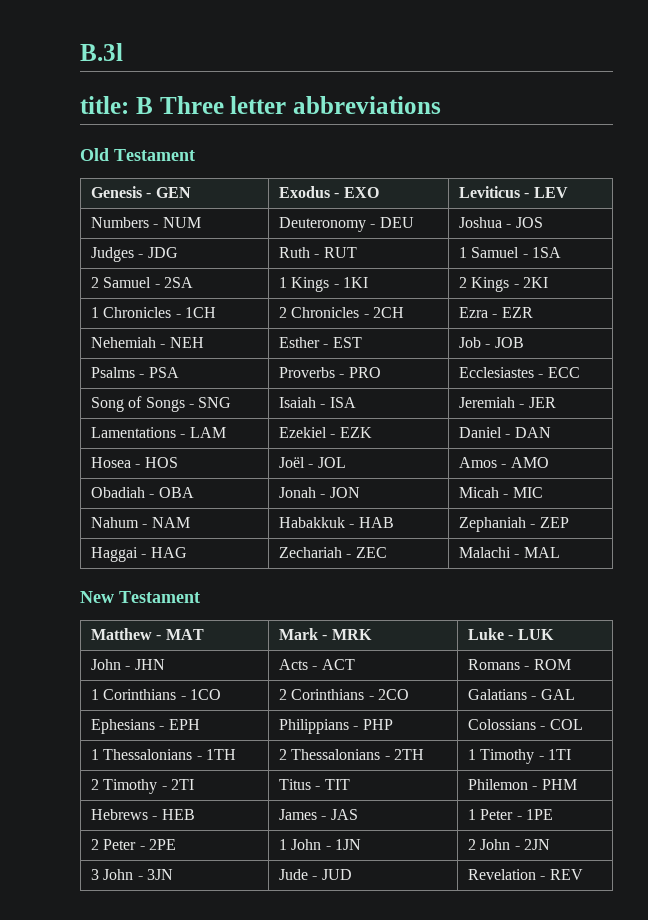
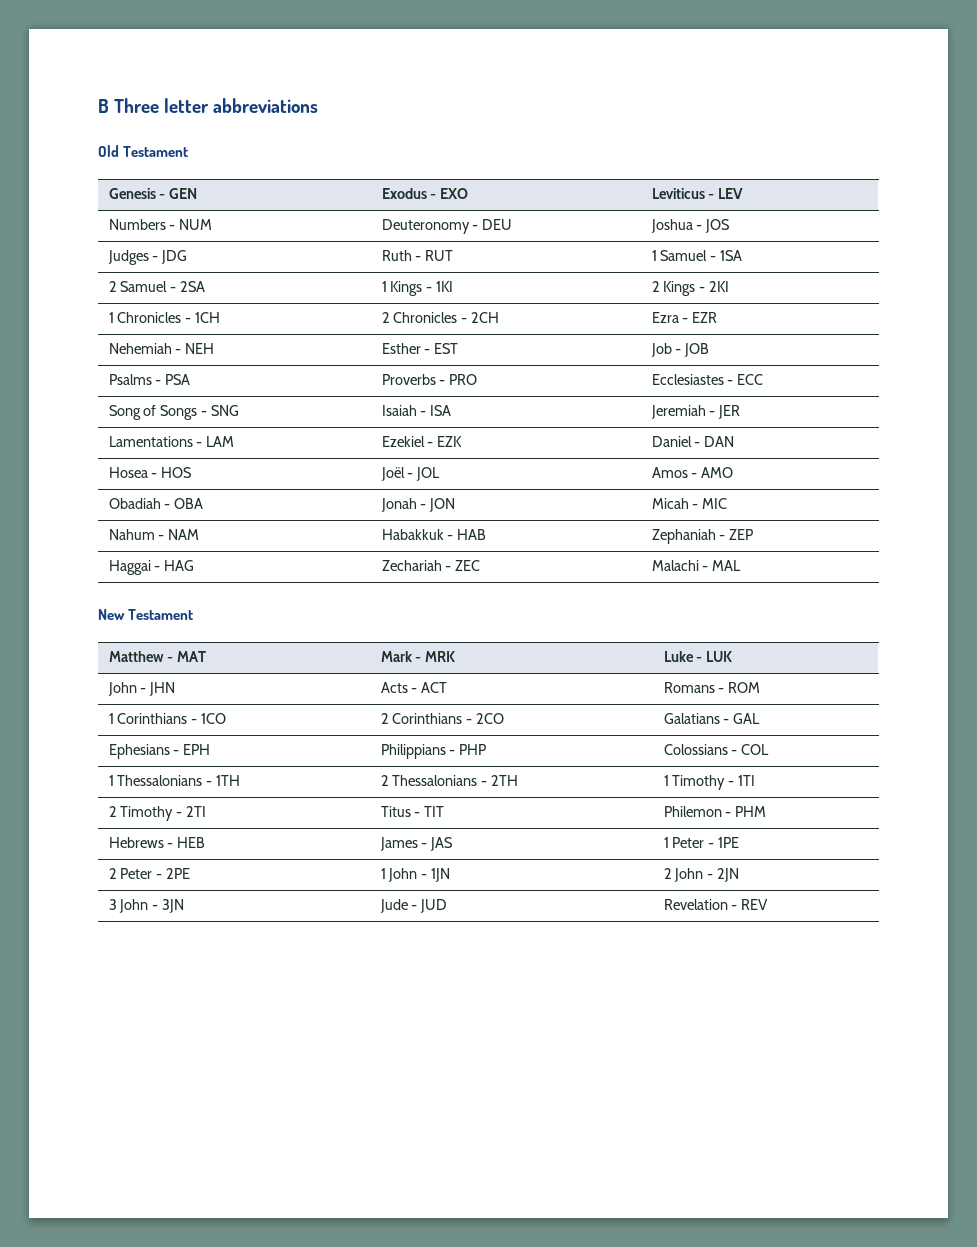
- B.3l
- title: B Three letter abbreviations
+ B Three letter abbreviations

